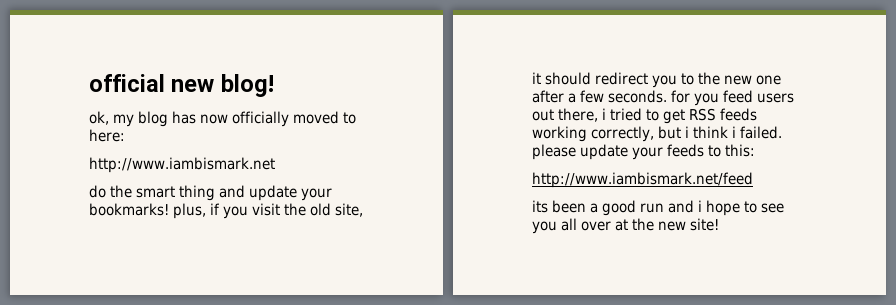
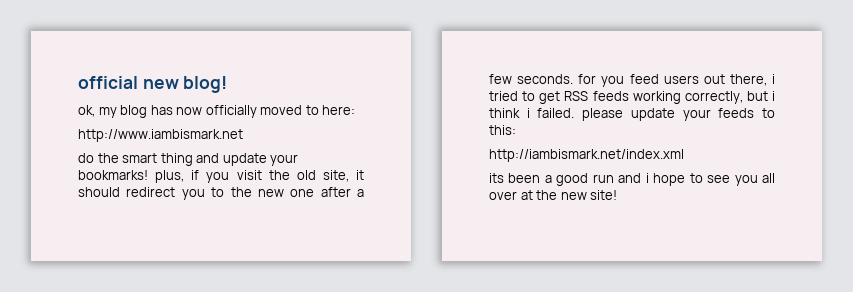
- http://www.iambismark.net/feed
+ http://iambismark.net/index.xml

